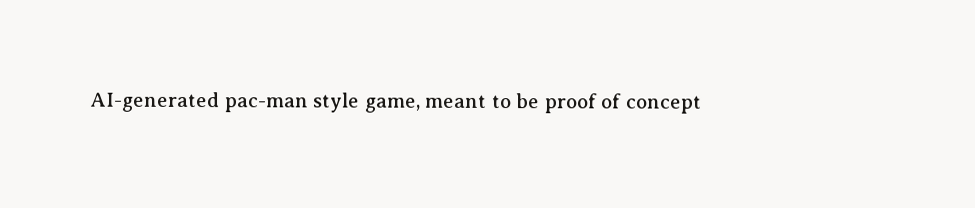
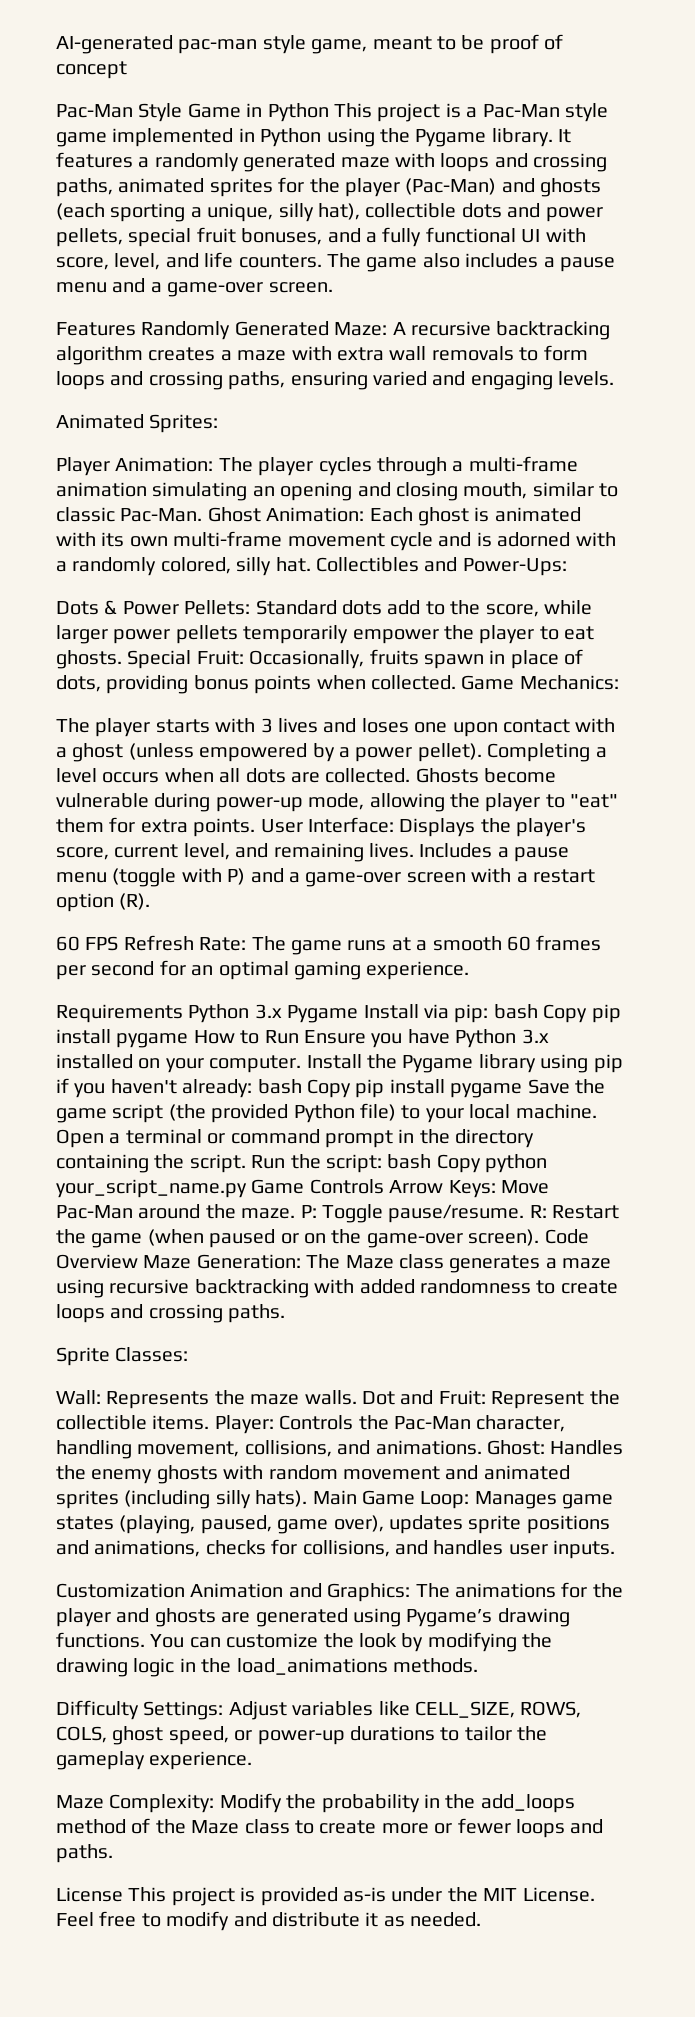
+ Pac-Man Style Game in Python This project is a Pac-Man style game implemented in Python using the Pygame library. It features a randomly generated maze with loops and crossing paths, animated sprites for the player (Pac-Man) and ghosts (each sporting a unique, silly hat), collectible dots and power pellets, special fruit bonuses, and a fully functional UI with score, level, and life counters. The game also includes a pause menu and a game-over screen.
+ Features Randomly Generated Maze: A recursive backtracking algorithm creates a maze with extra wall removals to form loops and crossing paths, ensuring varied and engaging levels.
+ Animated Sprites:
+ Player Animation: The player cycles through a multi-frame animation simulating an opening and closing mouth, similar to classic Pac-Man. Ghost Animation: Each ghost is animated with its own multi-frame movement cycle and is adorned with a randomly colored, silly hat. Collectibles and Power-Ups:
+ Dots & Power Pellets: Standard dots add to the score, while larger power pellets temporarily empower the player to eat ghosts. Special Fruit: Occasionally, fruits spawn in place of dots, providing bonus points when collected. Game Mechanics:
+ The player starts with 3 lives and loses one upon contact with a ghost (unless empowered by a power pellet). Completing a level occurs when all dots are collected. Ghosts become vulnerable during power-up mode, allowing the player to "eat" them for extra points. User Interface: Displays the player's score, current level, and remaining lives. Includes a pause menu (toggle with P) and a game-over screen with a restart option (R).
+ 60 FPS Refresh Rate: The game runs at a smooth 60 frames per second for an optimal gaming experience.
+ Requirements Python 3.x Pygame Install via pip: bash Copy pip install pygame How to Run Ensure you have Python 3.x installed on your computer. Install the Pygame library using pip if you haven't already: bash Copy pip install pygame Save the game script (the provided Python file) to your local machine. Open a terminal or command prompt in the directory containing the script. Run the script: bash Copy python your_script_name.py Game Controls Arrow Keys: Move Pac-Man around the maze. P: Toggle pause/resume. R: Restart the game (when paused or on the game-over screen). Code Overview Maze Generation: The Maze class generates a maze using recursive backtracking with added randomness to create loops and crossing paths.
+ Sprite Classes:
+ Wall: Represents the maze walls. Dot and Fruit: Represent the collectible items. Player: Controls the Pac-Man character, handling movement, collisions, and animations. Ghost: Handles the enemy ghosts with random movement and animated sprites (including silly hats). Main Game Loop: Manages game states (playing, paused, game over), updates sprite positions and animations, checks for collisions, and handles user inputs.
+ Customization Animation and Graphics: The animations for the player and ghosts are generated using Pygame’s drawing functions. You can customize the look by modifying the drawing logic in the load_animations methods.
+ Difficulty Settings: Adjust variables like CELL_SIZE, ROWS, COLS, ghost speed, or power-up durations to tailor the gameplay experience.
+ Maze Complexity: Modify the probability in the add_loops method of the Maze class to create more or fewer loops and paths.
+ License This project is provided as-is under the MIT License. Feel free to modify and distribute it as needed.

